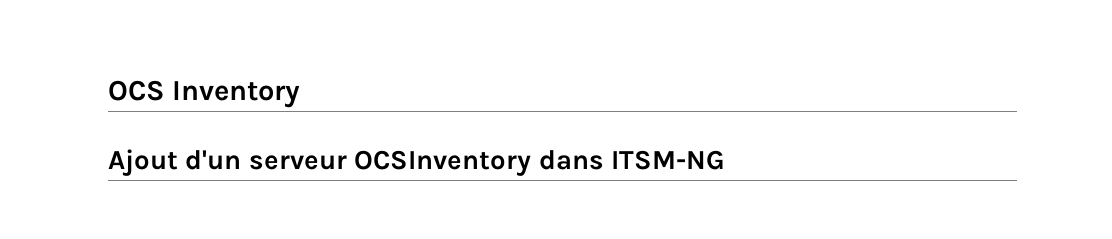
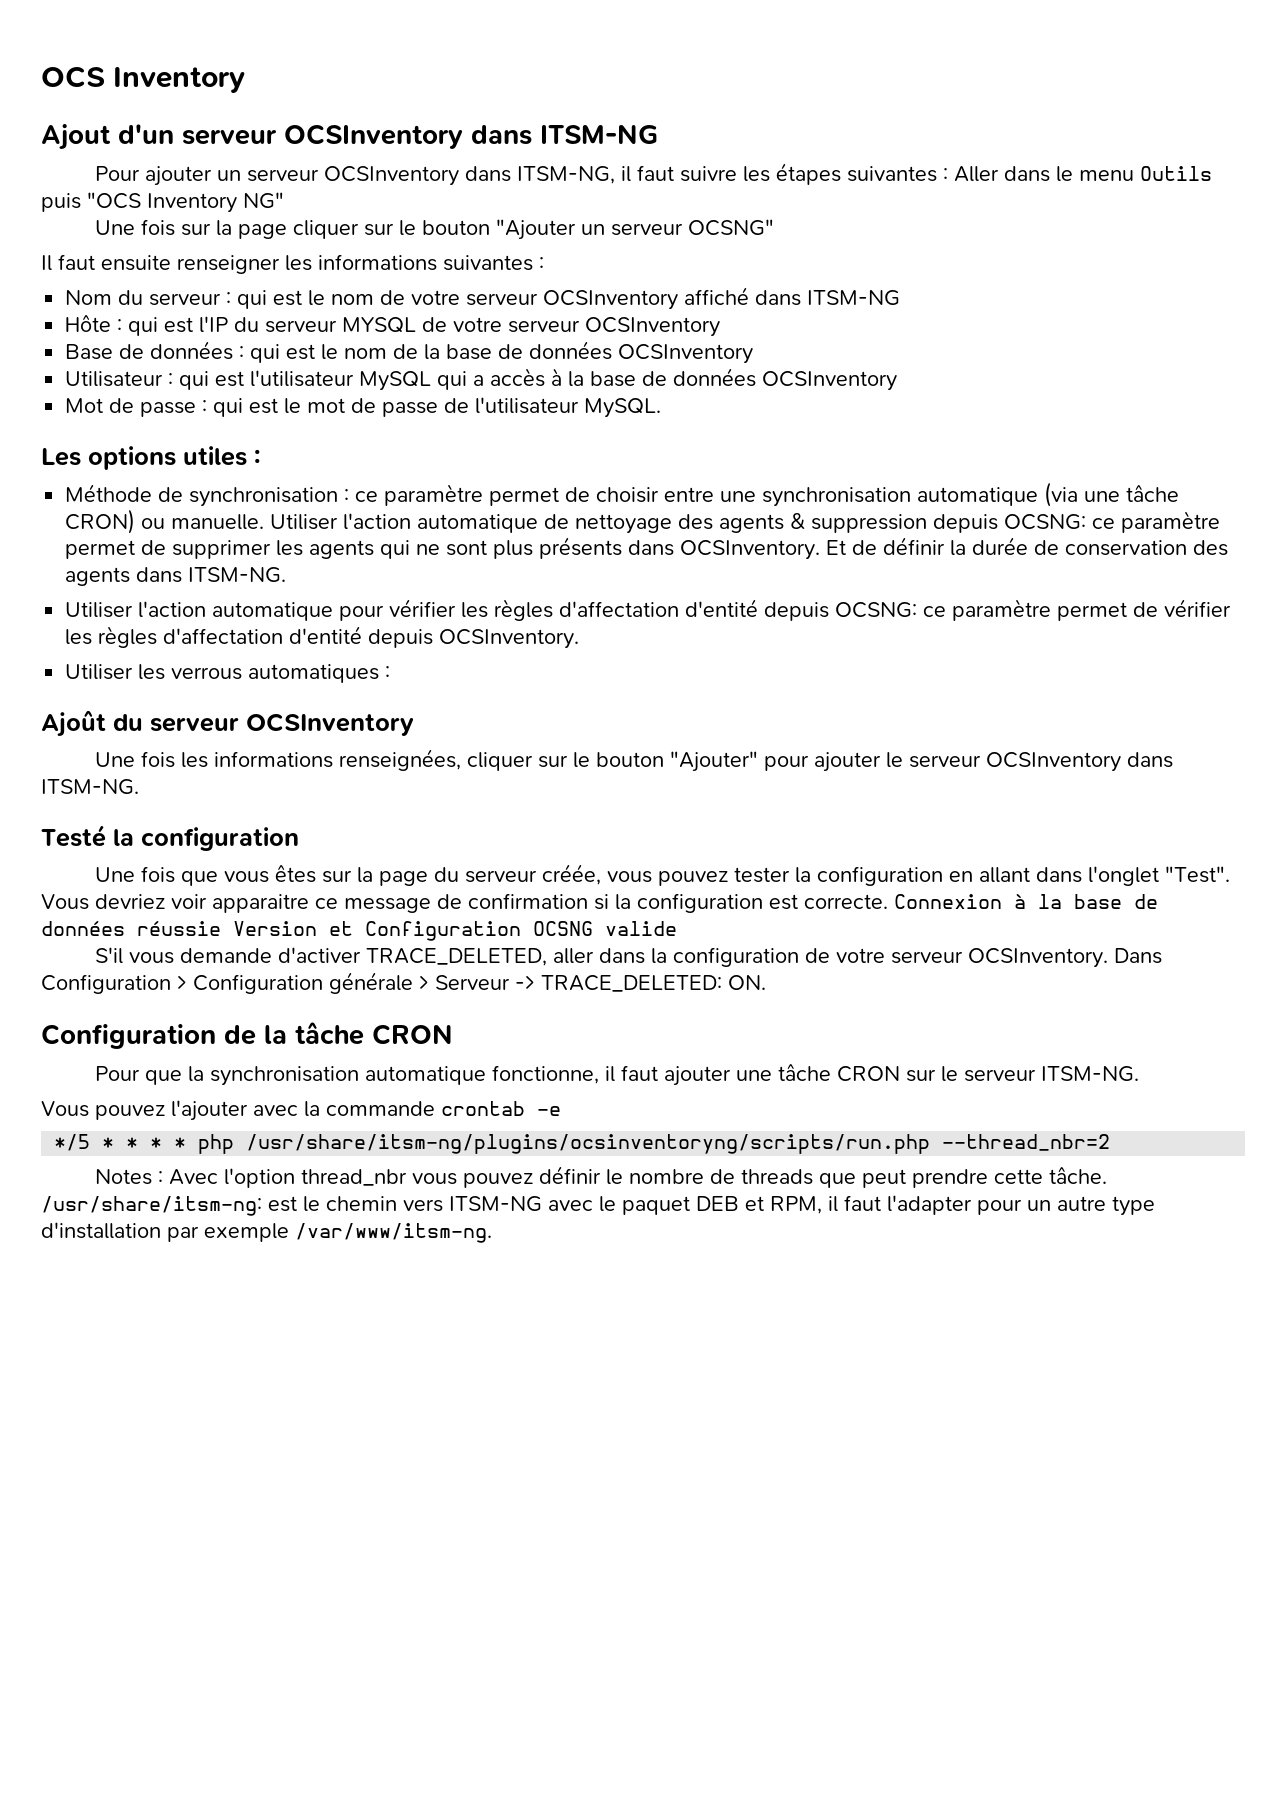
+ Pour ajouter un serveur OCSInventory dans ITSM-NG, il faut suivre les étapes suivantes : Aller dans le menu Outils puis "OCS Inventory NG"
+ Une fois sur la page cliquer sur le bouton "Ajouter un serveur OCSNG"
+ Il faut ensuite renseigner les informations suivantes :
+ Nom du serveur : qui est le nom de votre serveur OCSInventory affiché dans ITSM-NG
+ Hôte : qui est l'IP du serveur MYSQL de votre serveur OCSInventory
+ Base de données : qui est le nom de la base de données OCSInventory
+ Utilisateur : qui est l'utilisateur MySQL qui a accès à la base de données OCSInventory
+ Mot de passe : qui est le mot de passe de l'utilisateur MySQL.
+ Les options utiles :
+ Méthode de synchronisation : ce paramètre permet de choisir entre une synchronisation automatique (via une tâche CRON) ou manuelle. Utiliser l'action automatique de nettoyage des agents & suppression depuis OCSNG: ce paramètre permet de supprimer les agents qui ne sont plus présents dans OCSInventory. Et de définir la durée de conservation des agents dans ITSM-NG.
+ Utiliser l'action automatique pour vérifier les règles d'affectation d'entité depuis OCSNG: ce paramètre permet de vérifier les règles d'affectation d'entité depuis OCSInventory.
+ Utiliser les verrous automatiques :
+ Ajoût du serveur OCSInventory
+ Une fois les informations renseignées, cliquer sur le bouton "Ajouter" pour ajouter le serveur OCSInventory dans ITSM-NG.
+ Testé la configuration
+ Une fois que vous êtes sur la page du serveur créée, vous pouvez tester la configuration en allant dans l'onglet "Test". Vous devriez voir apparaitre ce message de confirmation si la configuration est correcte. Connexion à la base de données réussie Version et Configuration OCSNG valide
+ S'il vous demande d'activer TRACE_DELETED, aller dans la configuration de votre serveur OCSInventory. Dans Configuration > Configuration générale > Serveur -> TRACE_DELETED: ON.
+ Configuration de la tâche CRON
+ Pour que la synchronisation automatique fonctionne, il faut ajouter une tâche CRON sur le serveur ITSM-NG.
+ Vous pouvez l'ajouter avec la commande crontab -e
+ */5 * * * * php /usr/share/itsm-ng/plugins/ocsinventoryng/scripts/run.php --thread_nbr=2
+ Notes : Avec l'option thread_nbr vous pouvez définir le nombre de threads que peut prendre cette tâche. /usr/share/itsm-ng: est le chemin vers ITSM-NG avec le paquet DEB et RPM, il faut l'adapter pour un autre type d'installation par exemple /var/www/itsm-ng.

